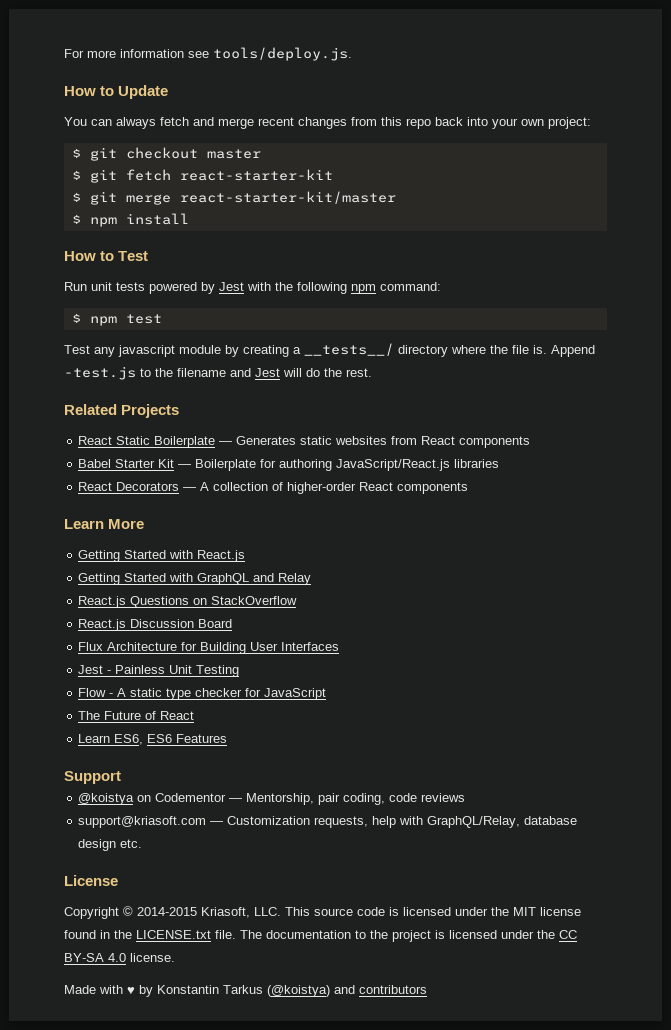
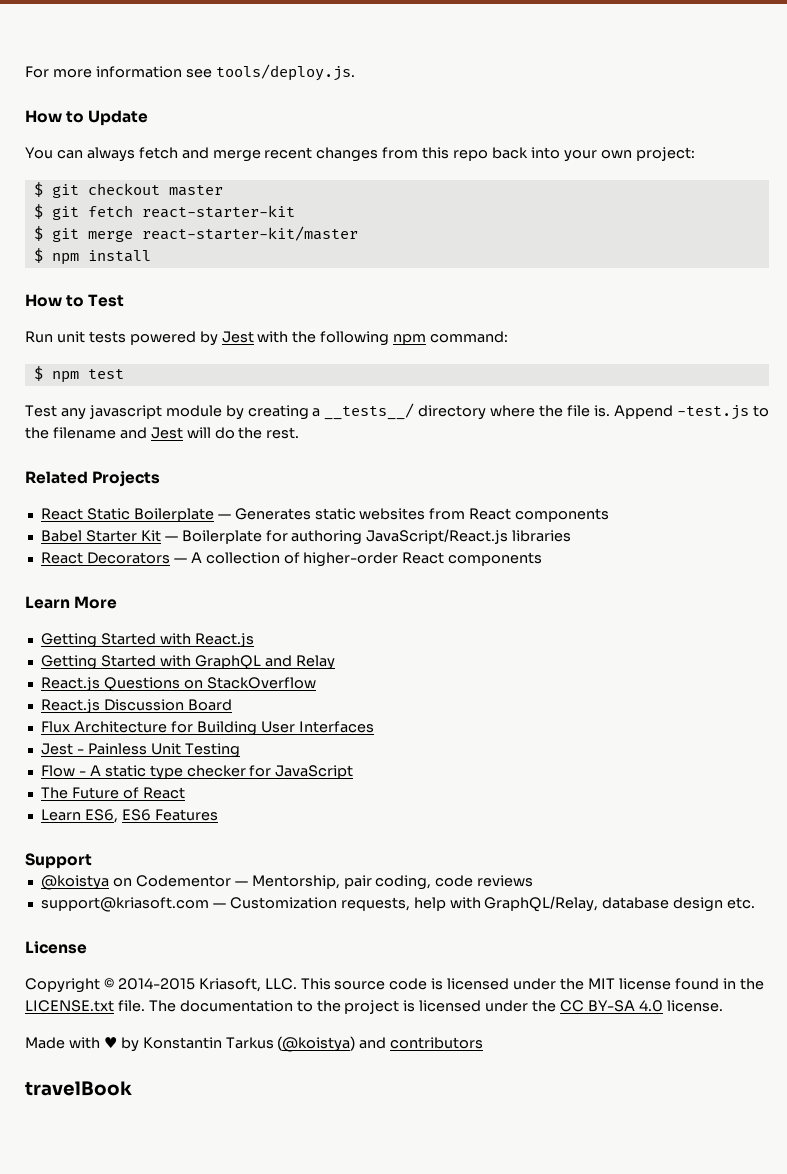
+ travelBook

